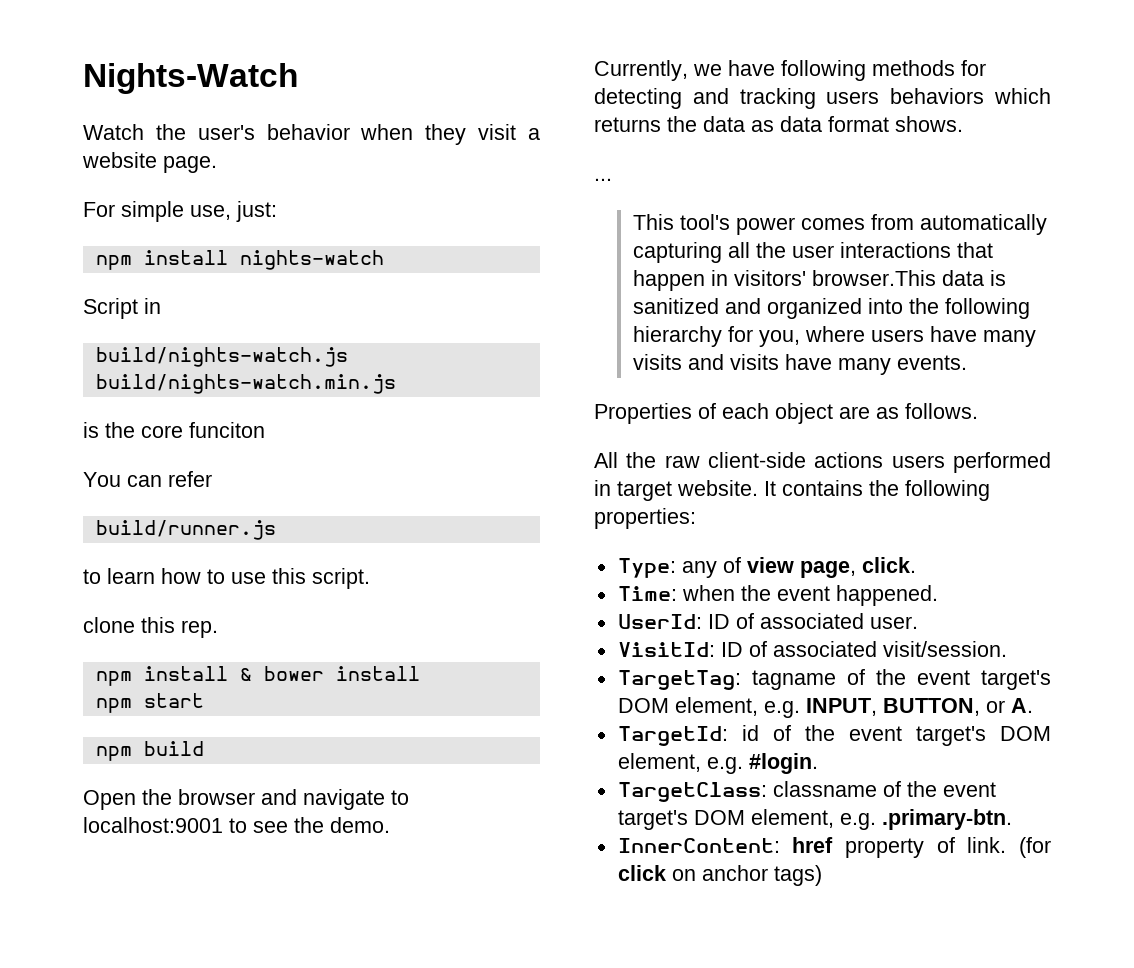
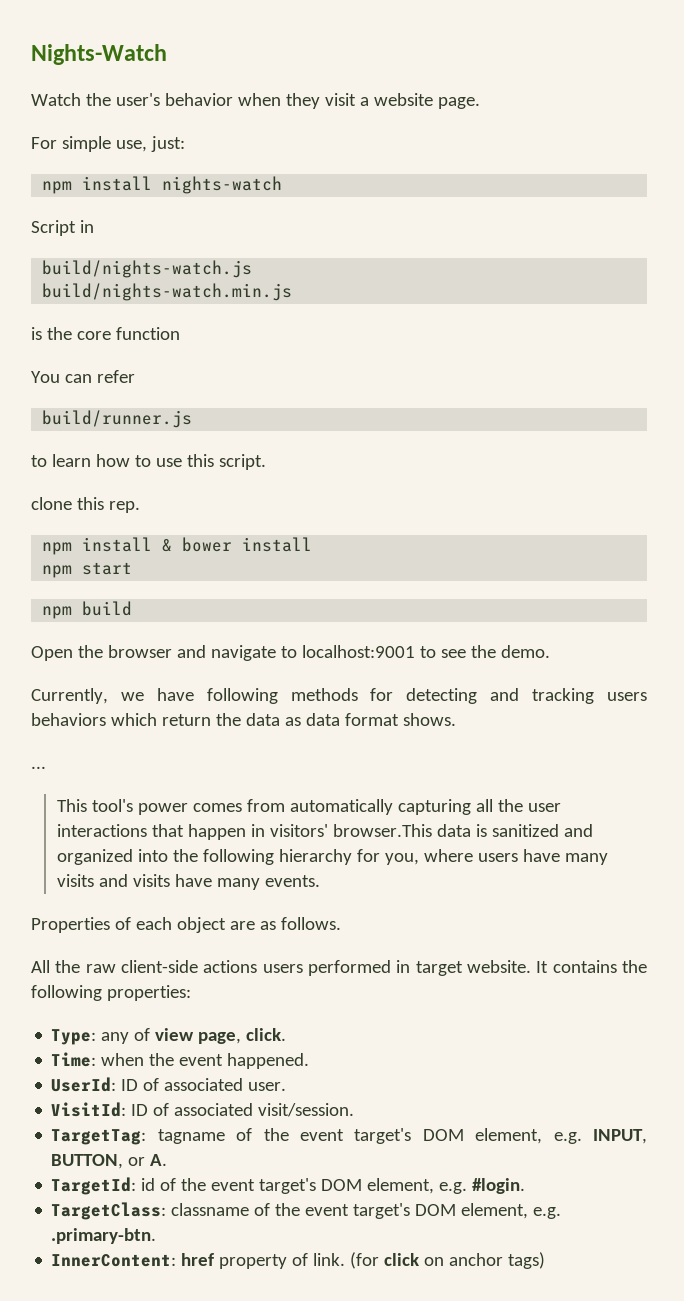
- is the core funciton
+ is the core function
- Currently, we have following methods for detecting and tracking users behaviors which returns the data as data format shows.
+ Currently, we have following methods for detecting and tracking users behaviors which return the data as data format shows.

